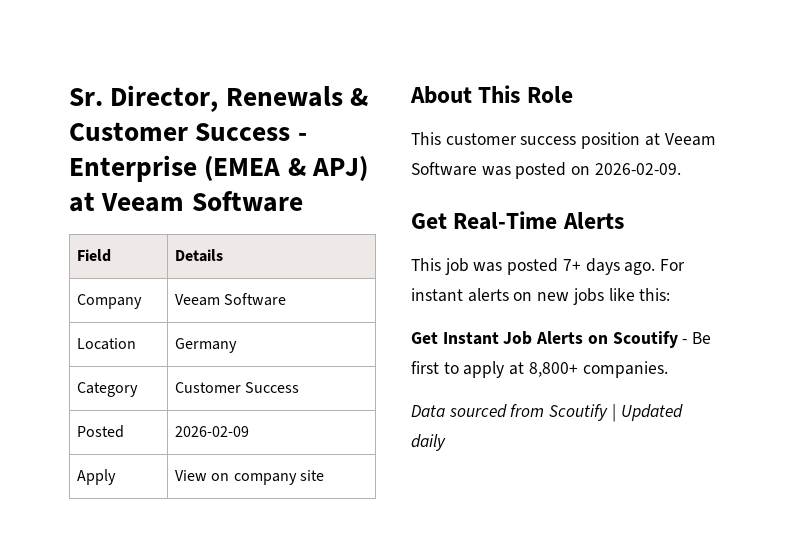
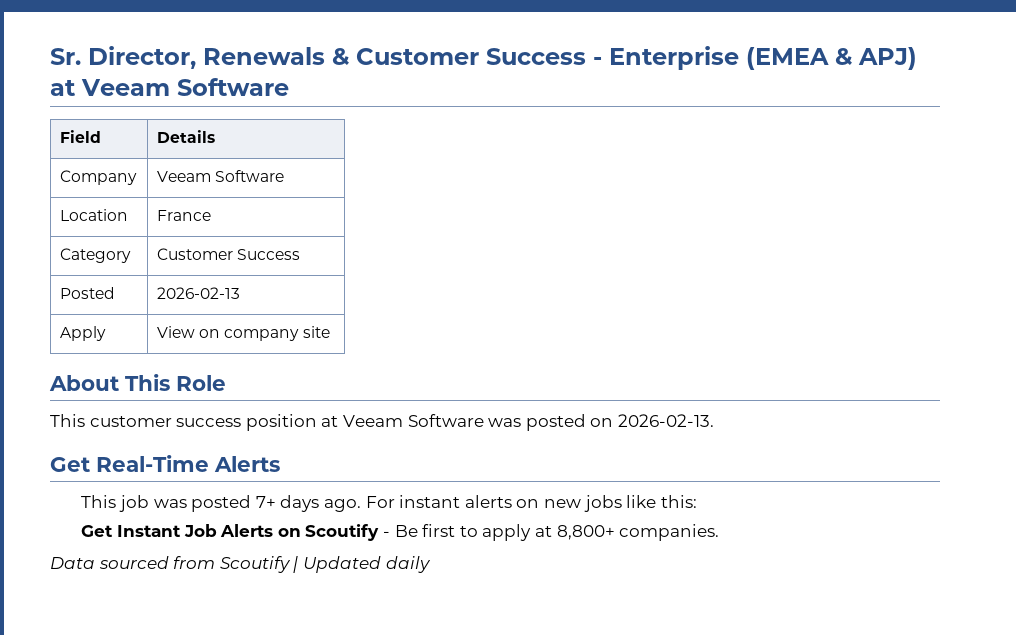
- Location | Germany
+ Location | France
- Posted | 2026-02-09
+ Posted | 2026-02-13
- This customer success position at Veeam Software was posted on 2026-02-09.
+ This customer success position at Veeam Software was posted on 2026-02-13.

